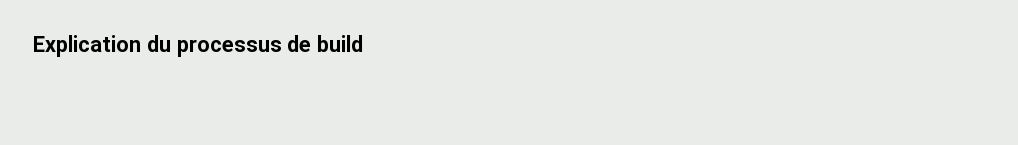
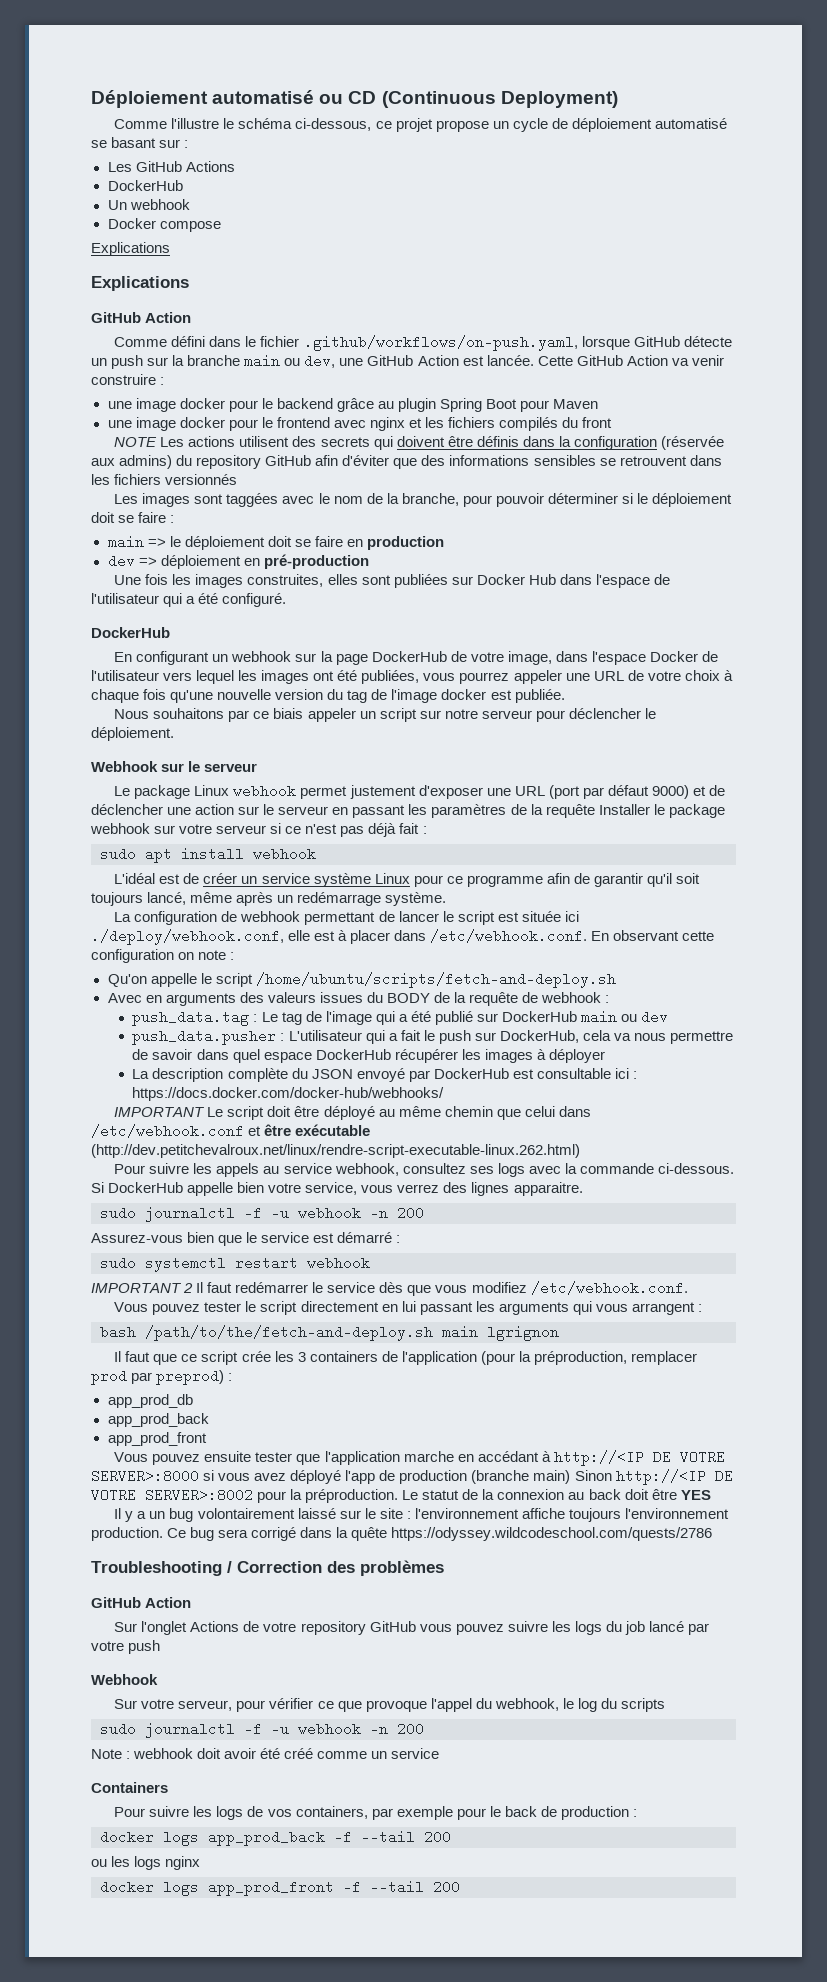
- Explication du processus de build
+ Déploiement automatisé ou CD (Continuous Deployment)
+ Comme l'illustre le schéma ci-dessous, ce projet propose un cycle de déploiement automatisé se basant sur :
+ Les GitHub Actions
+ DockerHub
+ Un webhook
+ Docker compose
+ Explications
+ Explications
+ GitHub Action
+ Comme défini dans le fichier .github/workflows/on-push.yaml, lorsque GitHub détecte un push sur la branche main ou dev, une GitHub Action est lancée. Cette GitHub Action va venir construire :
+ une image docker pour le backend grâce au plugin Spring Boot pour Maven
+ une image docker pour le frontend avec nginx et les fichiers compilés du front
+ NOTE Les actions utilisent des secrets qui doivent être définis dans la configuration (réservée aux admins) du repository GitHub afin d'éviter que des informations sensibles se retrouvent dans les fichiers versionnés
+ Les images sont taggées avec le nom de la branche, pour pouvoir déterminer si le déploiement doit se faire :
+ main => le déploiement doit se faire en production
+ dev => déploiement en pré-production
+ Une fois les images construites, elles sont publiées sur Docker Hub dans l'espace de l'utilisateur qui a été configuré.
+ DockerHub
+ En configurant un webhook sur la page DockerHub de votre image, dans l'espace Docker de l'utilisateur vers lequel les images ont été publiées, vous pourrez appeler une URL de votre choix à chaque fois qu'une nouvelle version du tag de l'image docker est publiée.
+ Nous souhaitons par ce biais appeler un script sur notre serveur pour déclencher le déploiement.
+ Webhook sur le serveur
+ Le package Linux webhook permet justement d'exposer une URL (port par défaut 9000) et de déclencher une action sur le serveur en passant les paramètres de la requête Installer le package webhook sur votre serveur si ce n'est pas déjà fait :
+ sudo apt install webhook
+ L'idéal est de créer un service système Linux pour ce programme afin de garantir qu'il soit toujours lancé, même après un redémarrage système.
+ La configuration de webhook permettant de lancer le script est située ici ./deploy/webhook.conf, elle est à placer dans /etc/webhook.conf. En observant cette configuration on note :
+ Qu'on appelle le script /home/ubuntu/scripts/fetch-and-deploy.sh
+ Avec en arguments des valeurs issues du BODY de la requête de webhook :
+ push_data.tag : Le tag de l'image qui a été publié sur DockerHub main ou dev
+ push_data.pusher : L'utilisateur qui a fait le push sur DockerHub, cela va nous permettre de savoir dans quel espace DockerHub récupérer les images à déployer
+ La description complète du JSON envoyé par DockerHub est consultable ici : https://docs.docker.com/docker-hub/webhooks/
+ IMPORTANT Le script doit être déployé au même chemin que celui dans /etc/webhook.conf et être exécutable (http://dev.petitchevalroux.net/linux/rendre-script-executable-linux.262.html)
+ Pour suivre les appels au service webhook, consultez ses logs avec la commande ci-dessous. Si DockerHub appelle bien votre service, vous verrez des lignes apparaitre.
+ sudo journalctl -f -u webhook -n 200
+ Assurez-vous bien que le service est démarré :
+ sudo systemctl restart webhook
+ IMPORTANT 2 Il faut redémarrer le service dès que vous modifiez /etc/webhook.conf.
+ Vous pouvez tester le script directement en lui passant les arguments qui vous arrangent :
+ bash /path/to/the/fetch-and-deploy.sh main lgrignon
+ Il faut que ce script crée les 3 containers de l'application (pour la préproduction, remplacer prod par preprod) :
+ app_prod_db
+ app_prod_back
+ app_prod_front
+ Vous pouvez ensuite tester que l'application marche en accédant à http://<IP DE VOTRE SERVER>:8000 si vous avez déployé l'app de production (branche main) Sinon http://<IP DE VOTRE SERVER>:8002 pour la préproduction. Le statut de la connexion au back doit être YES
+ Il y a un bug volontairement laissé sur le site : l'environnement affiche toujours l'environnement production. Ce bug sera corrigé dans la quête https://odyssey.wildcodeschool.com/quests/2786
+ Troubleshooting / Correction des problèmes
+ GitHub Action
+ Sur l'onglet Actions de votre repository GitHub vous pouvez suivre les logs du job lancé par votre push
+ Webhook
+ Sur votre serveur, pour vérifier ce que provoque l'appel du webhook, le log du scripts
+ sudo journalctl -f -u webhook -n 200
+ Note : webhook doit avoir été créé comme un service
+ Containers
+ Pour suivre les logs de vos containers, par exemple pour le back de production :
+ docker logs app_prod_back -f --tail 200
+ ou les logs nginx
+ docker logs app_prod_front -f --tail 200

